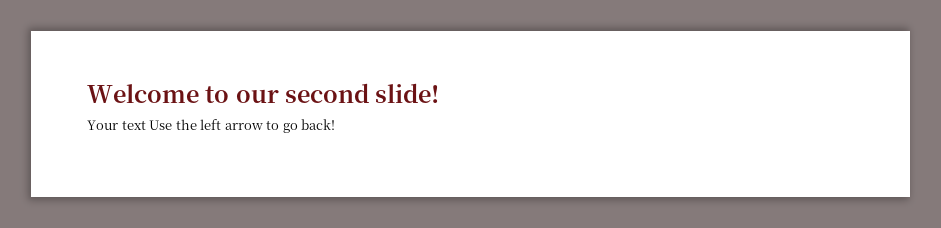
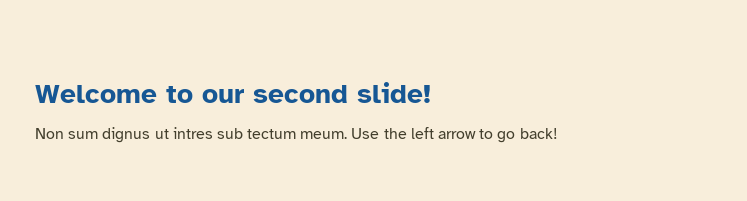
- Your text Use the left arrow to go back!
+ Non sum dignus ut intres sub tectum meum. Use the left arrow to go back!

